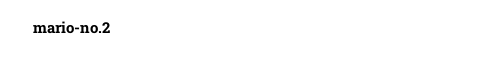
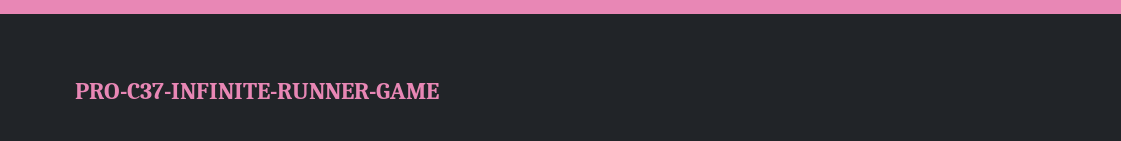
- mario-no.2
+ PRO-C37-INFINITE-RUNNER-GAME

